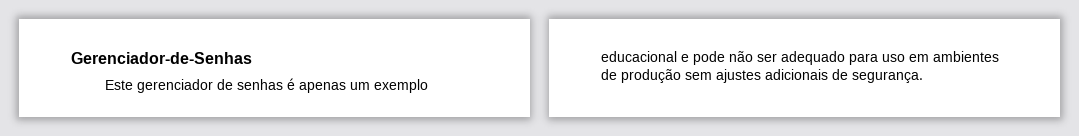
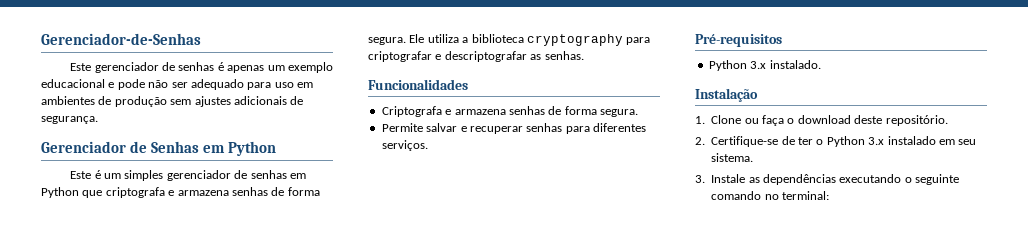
+ Gerenciador de Senhas em Python
+ Este é um simples gerenciador de senhas em Python que criptografa e armazena senhas de forma segura. Ele utiliza a biblioteca cryptography para criptografar e descriptografar as senhas.
+ Funcionalidades
+ Criptografa e armazena senhas de forma segura.
+ Permite salvar e recuperar senhas para diferentes serviços.
+ Pré-requisitos
+ Python 3.x instalado.
+ Instalação
+ 1. Clone ou faça o download deste repositório.
+ 2. Certifique-se de ter o Python 3.x instalado em seu sistema.
+ 3. Instale as dependências executando o seguinte comando no terminal:

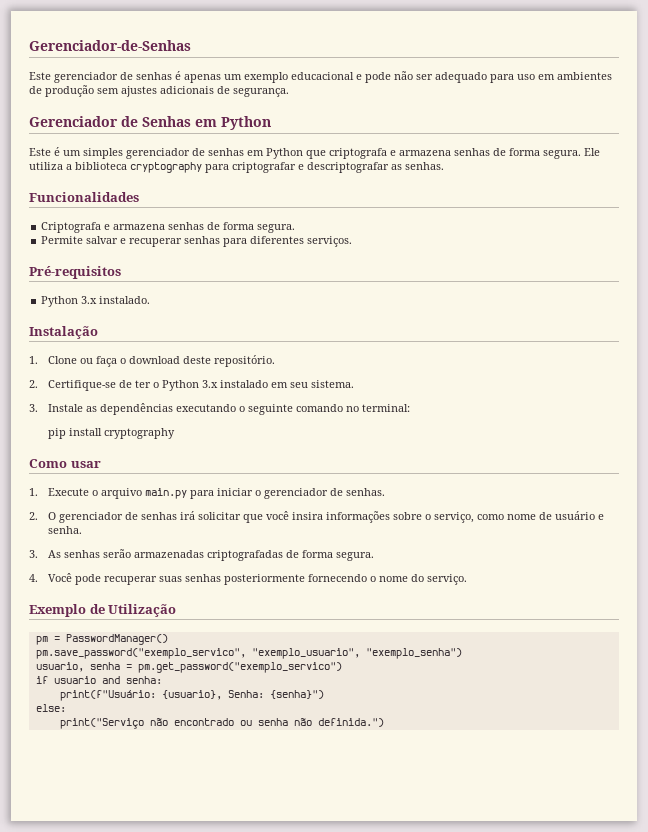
+ pip install cryptography
+ Como usar
+ 1. Execute o arquivo main.py para iniciar o gerenciador de senhas.
+ 2. O gerenciador de senhas irá solicitar que você insira informações sobre o serviço, como nome de usuário e senha.
+ 3. As senhas serão armazenadas criptografadas de forma segura.
+ 4. Você pode recuperar suas senhas posteriormente fornecendo o nome do serviço.
+ Exemplo de Utilização
+ pm = PasswordManager()
+ pm.save_password("exemplo_servico", "exemplo_usuario", "exemplo_senha")
+ usuario, senha = pm.get_password("exemplo_servico")
+ if usuario and senha:
+ print(f"Usuário: {usuario}, Senha: {senha}")
+ else:
+ print("Serviço não encontrado ou senha não definida.")

